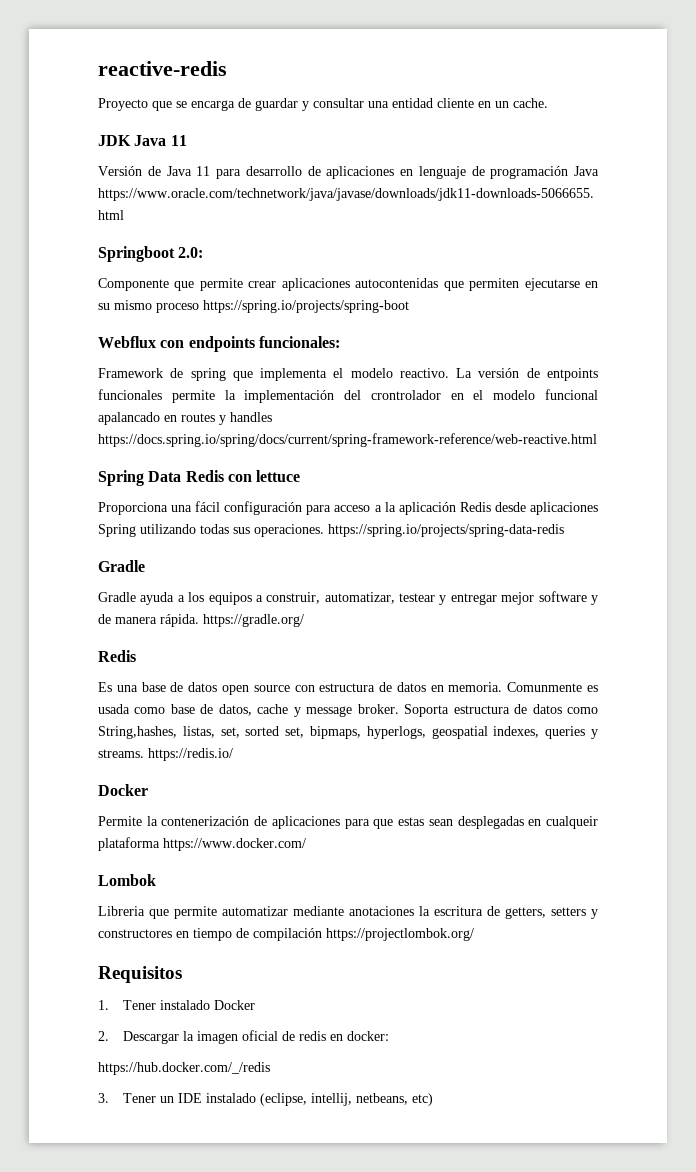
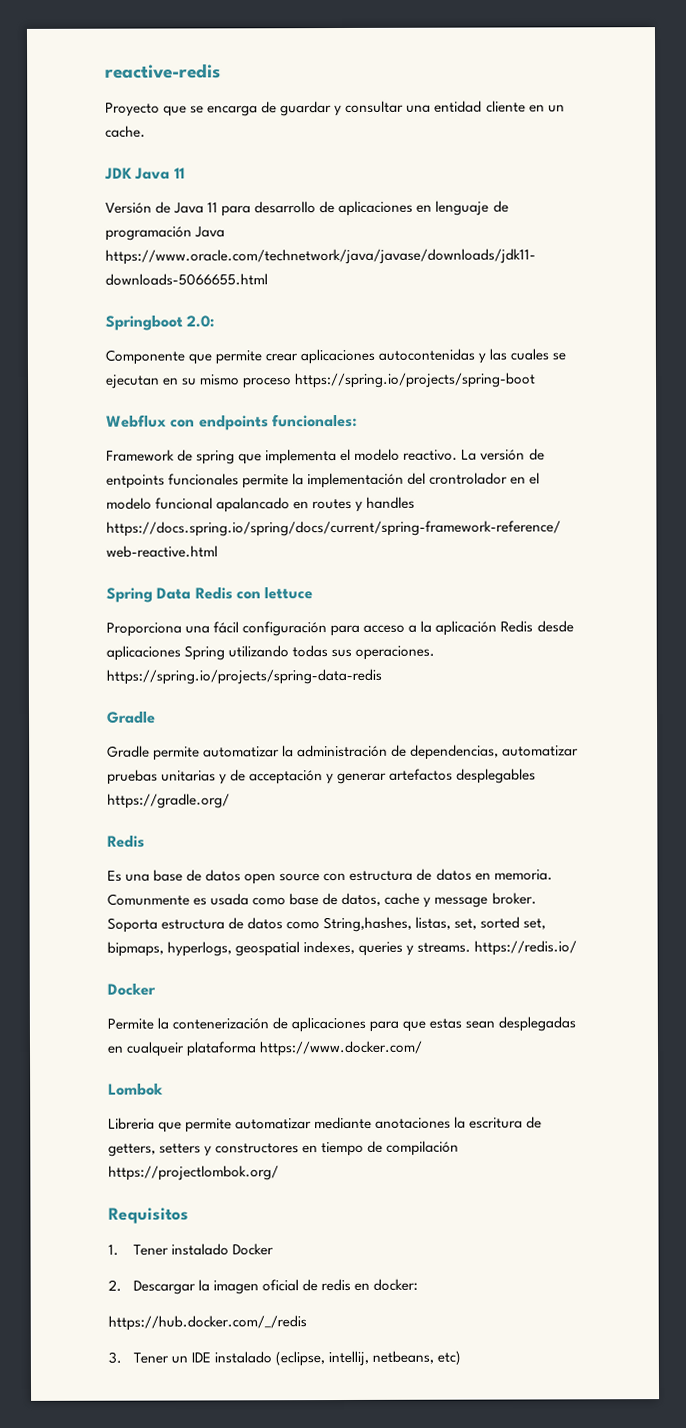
- Componente que permite crear aplicaciones autocontenidas que permiten ejecutarse en su mismo proceso https://spring.io/projects/spring-boot
+ Componente que permite crear aplicaciones autocontenidas y las cuales se ejecutan en su mismo proceso https://spring.io/projects/spring-boot
- Gradle ayuda a los equipos a construir, automatizar, testear y entregar mejor software y de manera rápida. https://gradle.org/
+ Gradle permite automatizar la administración de dependencias, automatizar pruebas unitarias y de acceptación y generar artefactos desplegables https://gradle.org/

